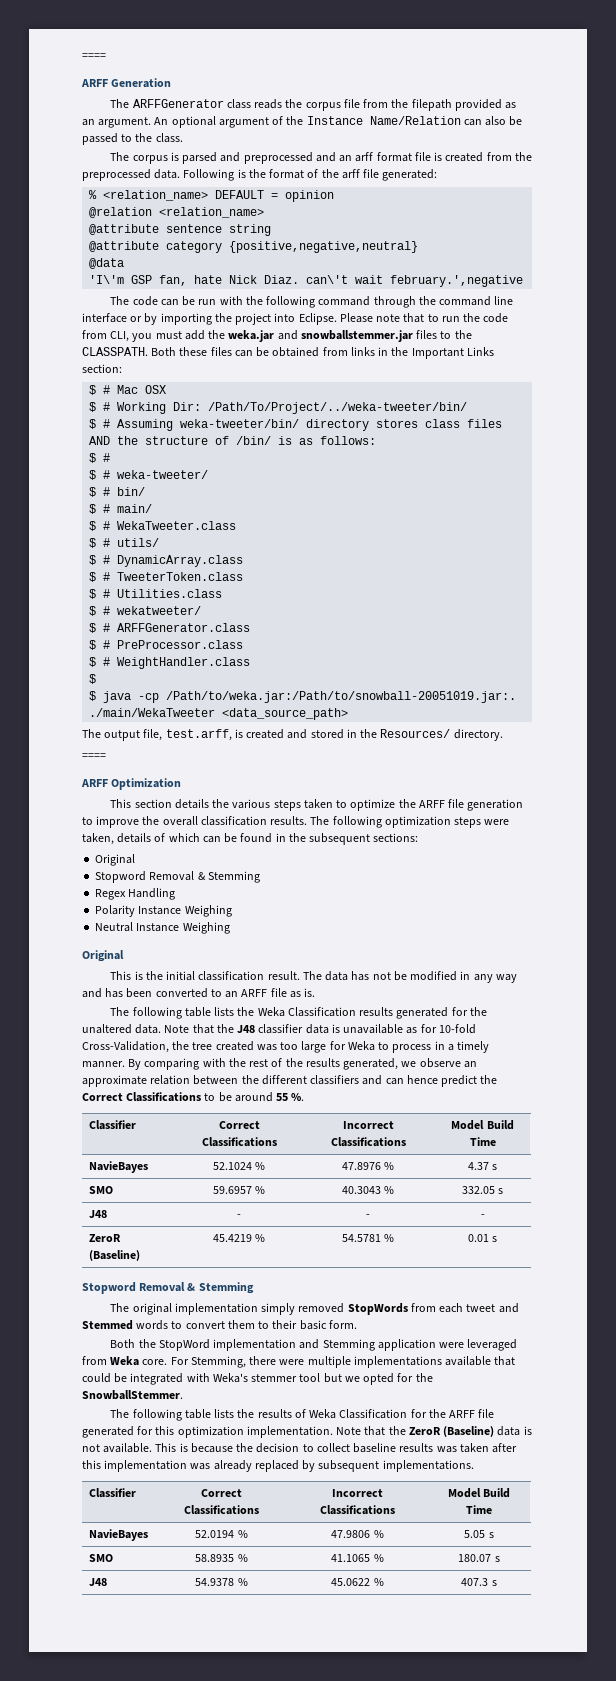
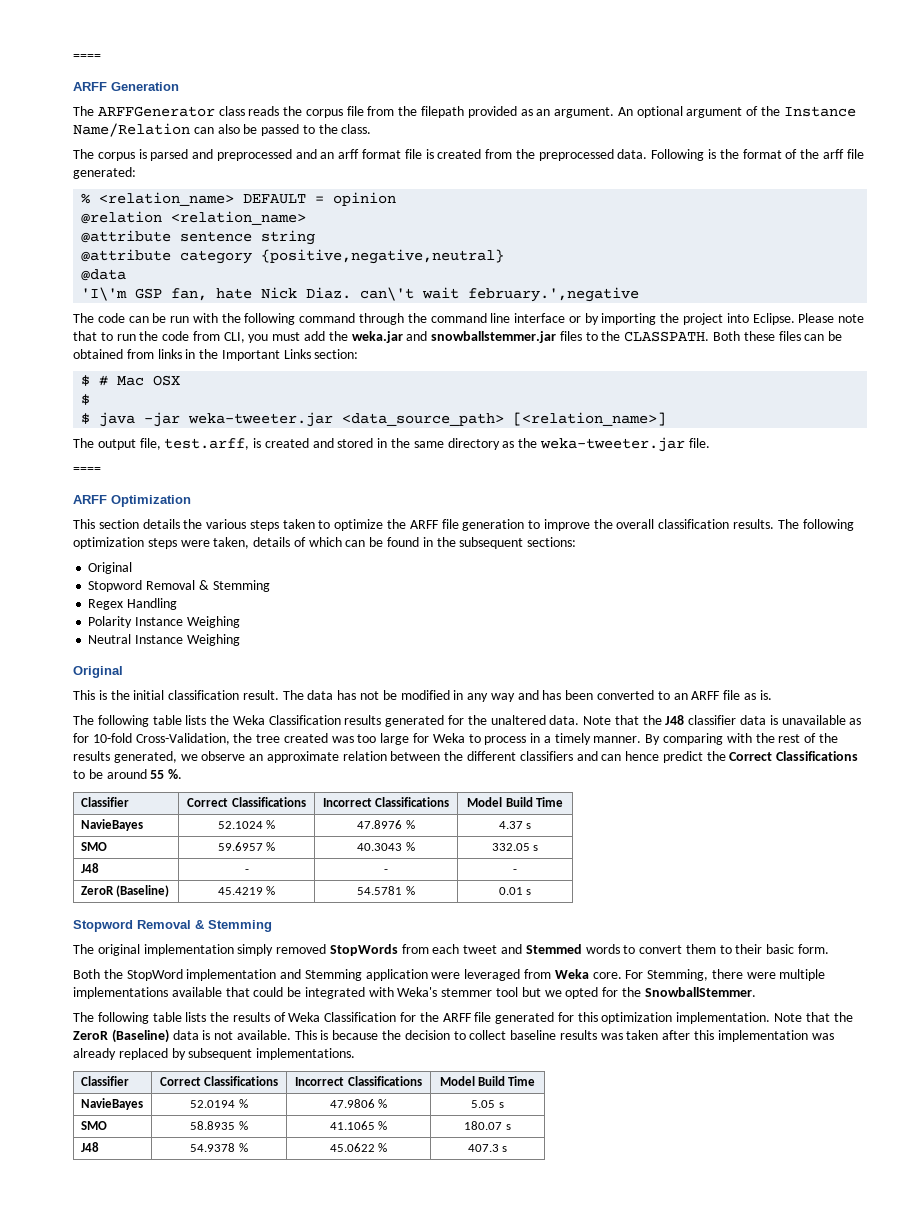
- $ # Working Dir: /Path/To/Project/../weka-tweeter/bin/
- $ # Assuming weka-tweeter/bin/ directory stores class files AND the structure of /bin/ is as follows:
- $ #
- $ # weka-tweeter/
- $ # bin/
- $ # main/
- $ # WekaTweeter.class
- $ # utils/
- $ # DynamicArray.class
- $ # TweeterToken.class
- $ # Utilities.class
- $ # wekatweeter/
- $ # ARFFGenerator.class
- $ # PreProcessor.class
- $ # WeightHandler.class
- $ java -cp /Path/to/weka.jar:/Path/to/snowball-20051019.jar:. ./main/WekaTweeter <data_source_path>
+ $ java -jar weka-tweeter.jar <data_source_path> [<relation_name>]
- The output file, test.arff, is created and stored in the Resources/ directory.
+ The output file, test.arff, is created and stored in the same directory as the weka-tweeter.jar file.

